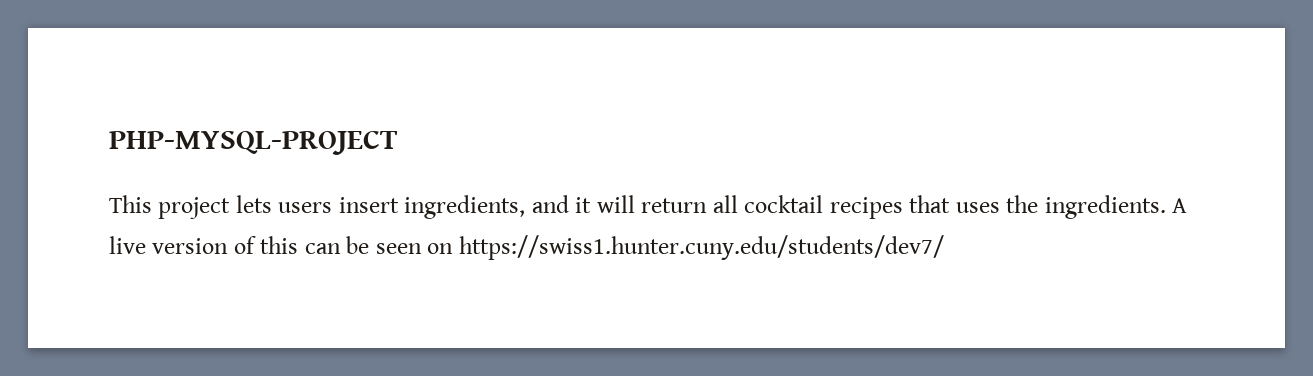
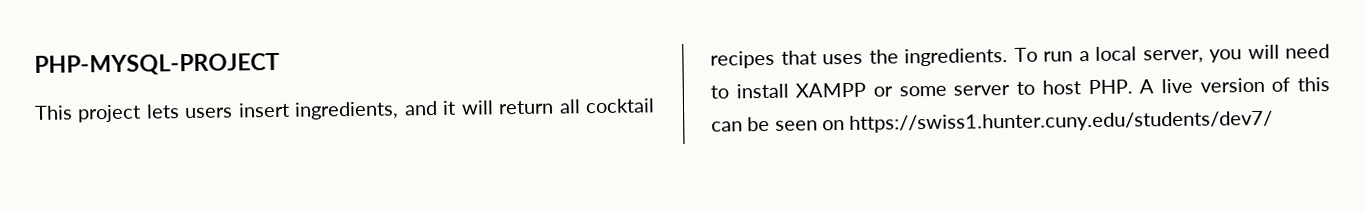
- A live version of this can be seen on https://swiss1.hunter.cuny.edu/students/dev7/
+ To run a local server, you will need to install XAMPP or some server to host PHP. A live version of this can be seen on https://swiss1.hunter.cuny.edu/students/dev7/

